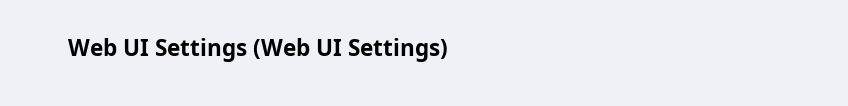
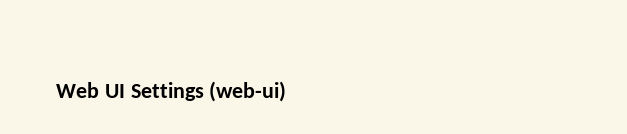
- Web UI Settings (Web UI Settings)
+ Web UI Settings (web-ui)

